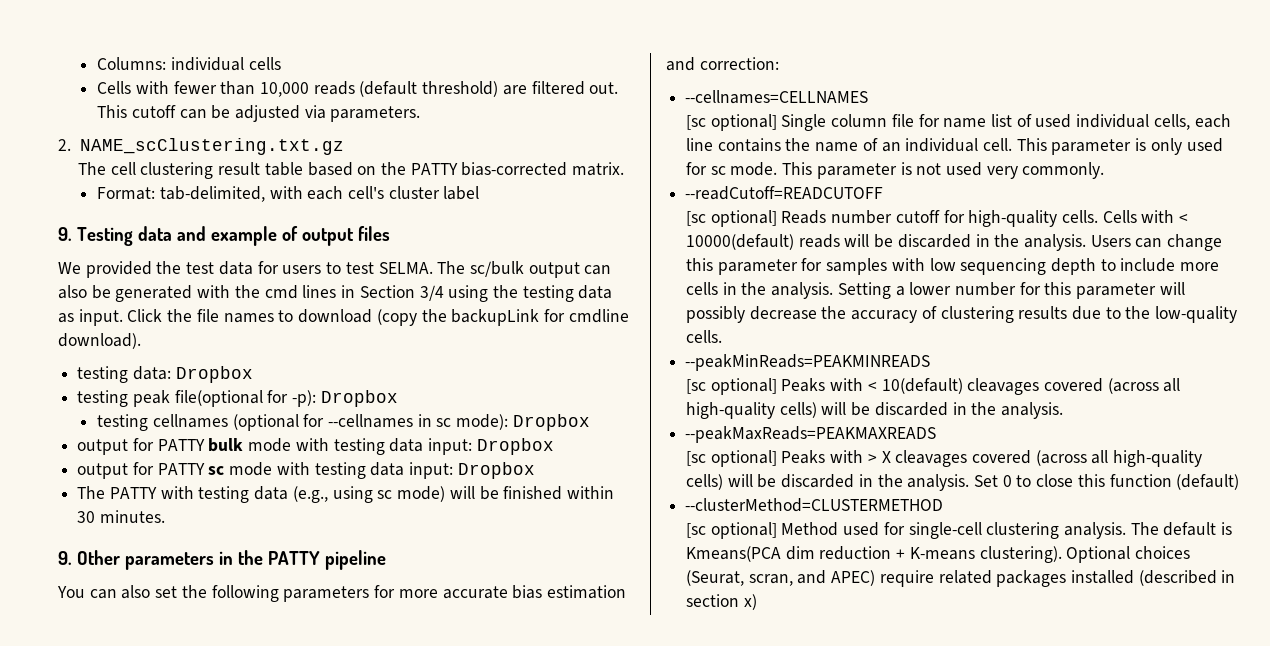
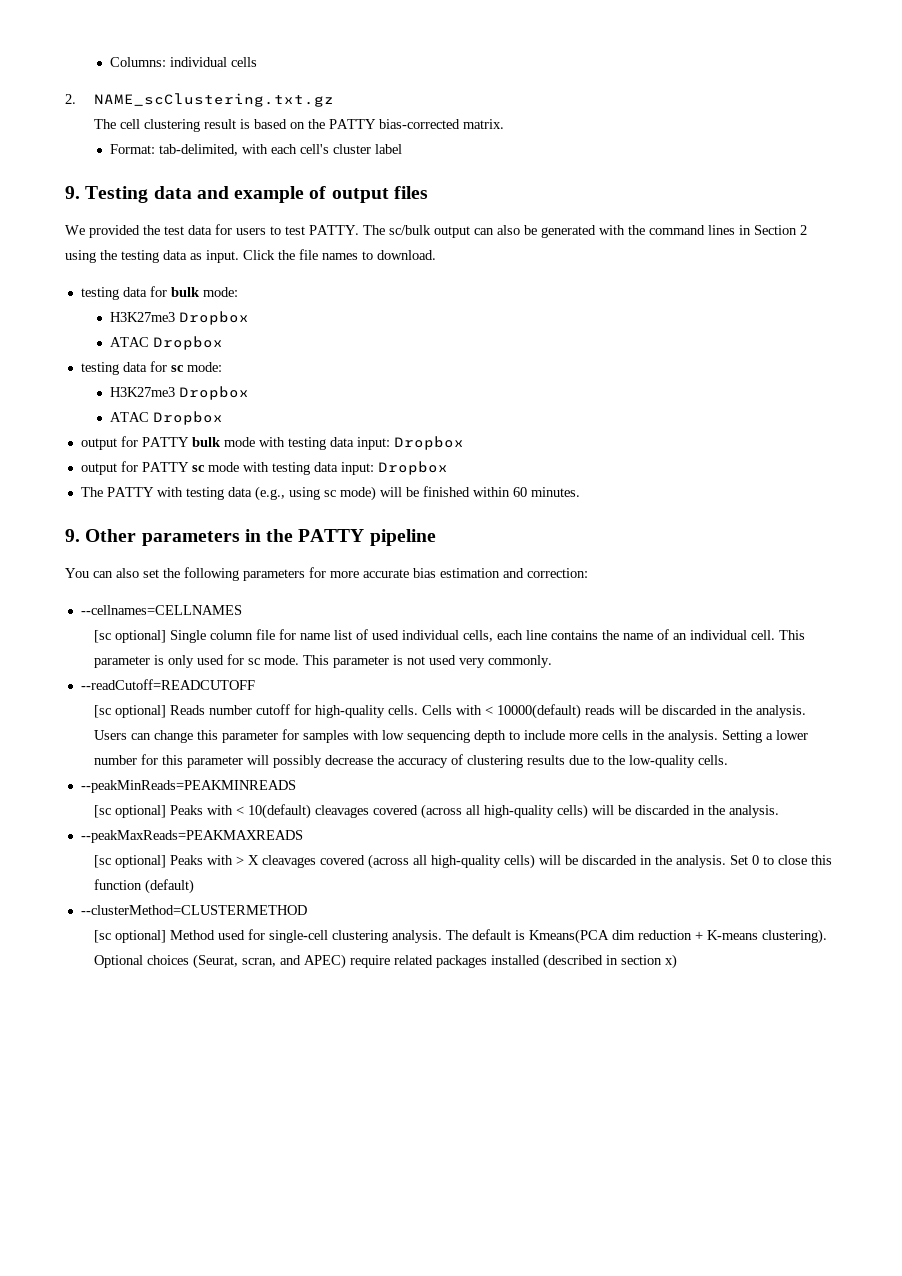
- Cells with fewer than 10,000 reads (default threshold) are filtered out. This cutoff can be adjusted via parameters.
- The cell clustering result table based on the PATTY bias-corrected matrix.
+ The cell clustering result is based on the PATTY bias-corrected matrix.
- We provided the test data for users to test SELMA.
+ We provided the test data for users to test PATTY.
- The sc/bulk output can also be generated with the cmd lines in Section 3/4 using the testing data as input.
+ The sc/bulk output can also be generated with the command lines in Section 2 using the testing data as input.
- Click the file names to download (copy the backupLink for cmdline download).
- testing data: Dropbox
- testing peak file(optional for -p): Dropbox
- testing cellnames (optional for --cellnames in sc mode): Dropbox
+ Click the file names to download.
+ testing data for bulk mode:
+ H3K27me3 Dropbox
+ ATAC Dropbox
+ testing data for sc mode:
+ H3K27me3 Dropbox
+ ATAC Dropbox
- The PATTY with testing data (e.g., using sc mode) will be finished within 30 minutes.
+ The PATTY with testing data (e.g., using sc mode) will be finished within 60 minutes.

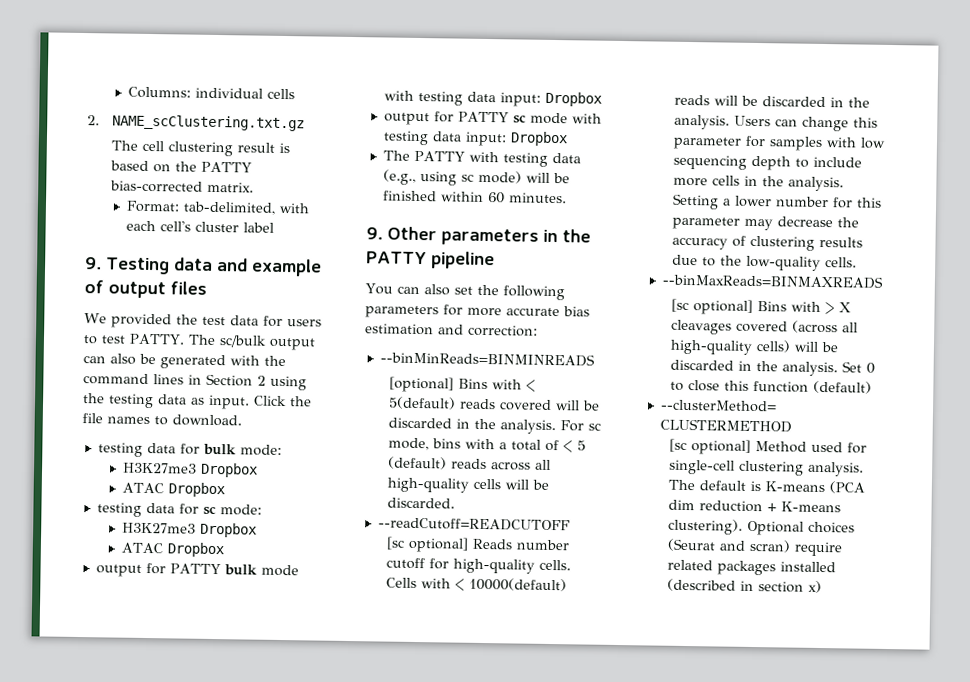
- --cellnames=CELLNAMES
- [sc optional] Single column file for name list of used individual cells, each line contains the name of an individual cell. This parameter is only used for sc mode. This parameter is not used very commonly.
+ --binMinReads=BINMINREADS
+ [optional] Bins with < 5(default) reads covered will be discarded in the analysis. For sc mode, bins with a total of < 5 (default) reads across all high-quality cells will be discarded.
- Setting a lower number for this parameter will possibly decrease the accuracy of clustering results due to the low-quality cells.
+ Setting a lower number for this parameter may decrease the accuracy of clustering results due to the low-quality cells.
- --peakMinReads=PEAKMINREADS
- [sc optional] Peaks with < 10(default) cleavages covered (across all high-quality cells) will be discarded in the analysis.
- --peakMaxReads=PEAKMAXREADS
- [sc optional] Peaks with > X cleavages covered (across all high-quality cells) will be discarded in the analysis.
+ --binMaxReads=BINMAXREADS
+ [sc optional] Bins with > X cleavages covered (across all high-quality cells) will be discarded in the analysis.
- The default is Kmeans(PCA dim reduction + K-means clustering).
+ The default is K-means (PCA dim reduction + K-means clustering).
- Optional choices (Seurat, scran, and APEC) require related packages installed (described in section x)
+ Optional choices (Seurat and scran) require related packages installed (described in section x)

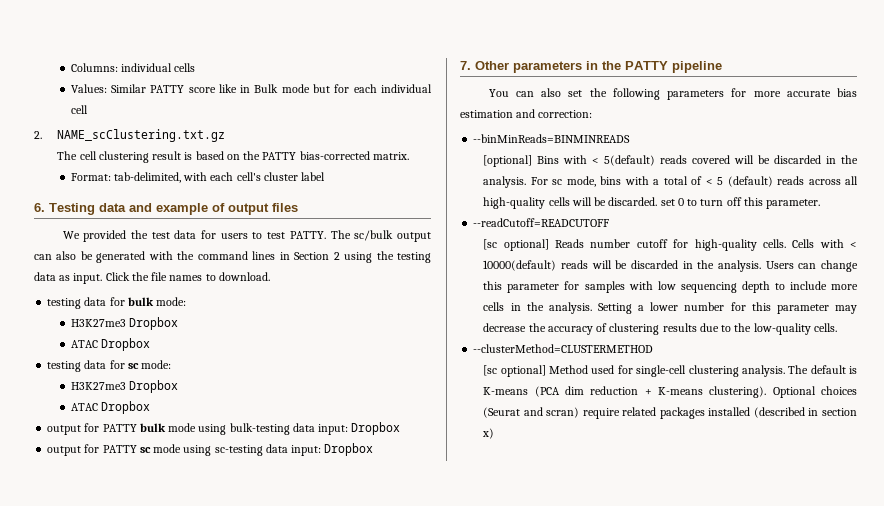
+ Values: Similar PATTY score like in Bulk mode but for each individual cell
- 9. Testing data and example of output files
+ 6. Testing data and example of output files
- output for PATTY bulk mode with testing data input: Dropbox
+ output for PATTY bulk mode using bulk-testing data input: Dropbox
- output for PATTY sc mode with testing data input: Dropbox
- The PATTY with testing data (e.g., using sc mode) will be finished within 60 minutes.
- 9. Other parameters in the PATTY pipeline
+ output for PATTY sc mode using sc-testing data input: Dropbox
+ 7. Other parameters in the PATTY pipeline
- For sc mode, bins with a total of < 5 (default) reads across all high-quality cells will be discarded.
+ For sc mode, bins with a total of < 5 (default) reads across all high-quality cells will be discarded. set 0 to turn off this parameter.
- --binMaxReads=BINMAXREADS
- [sc optional] Bins with > X cleavages covered (across all high-quality cells) will be discarded in the analysis. Set 0 to close this function (default)

